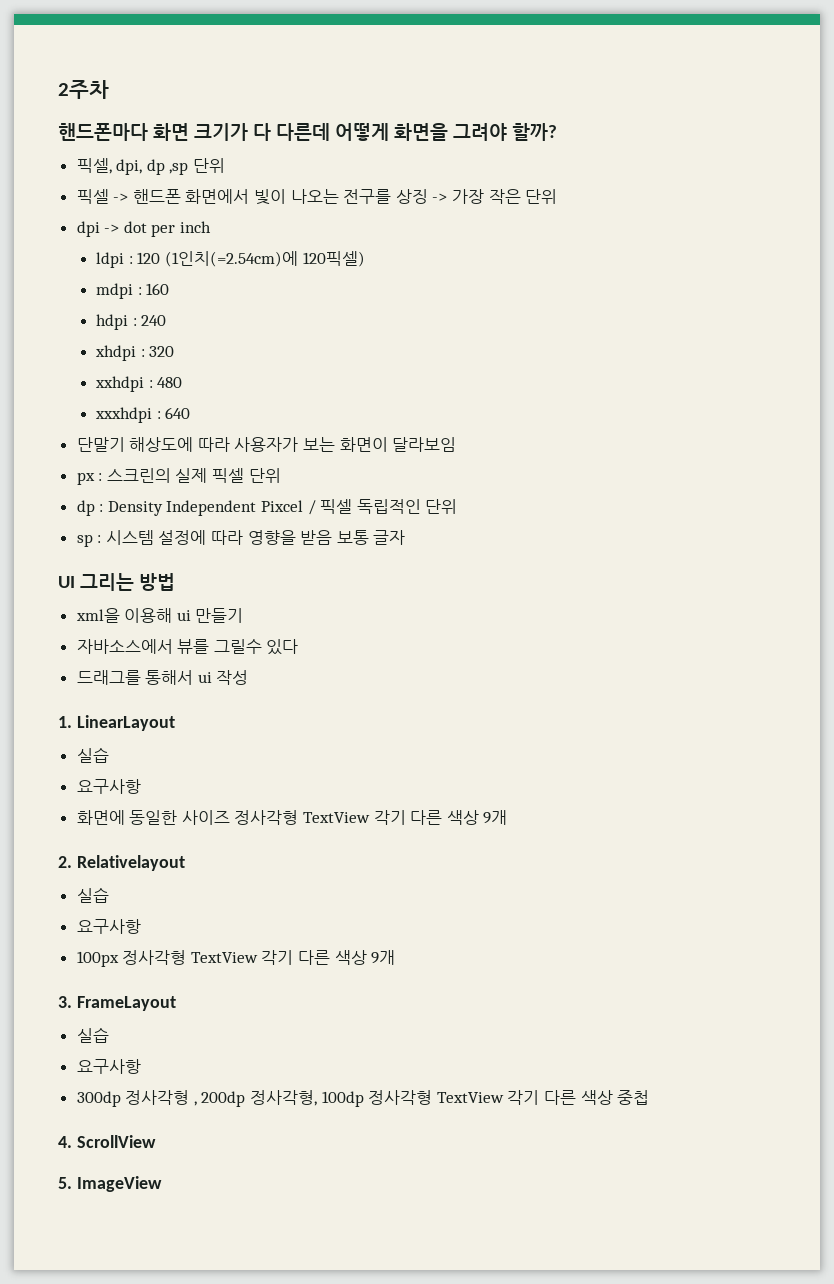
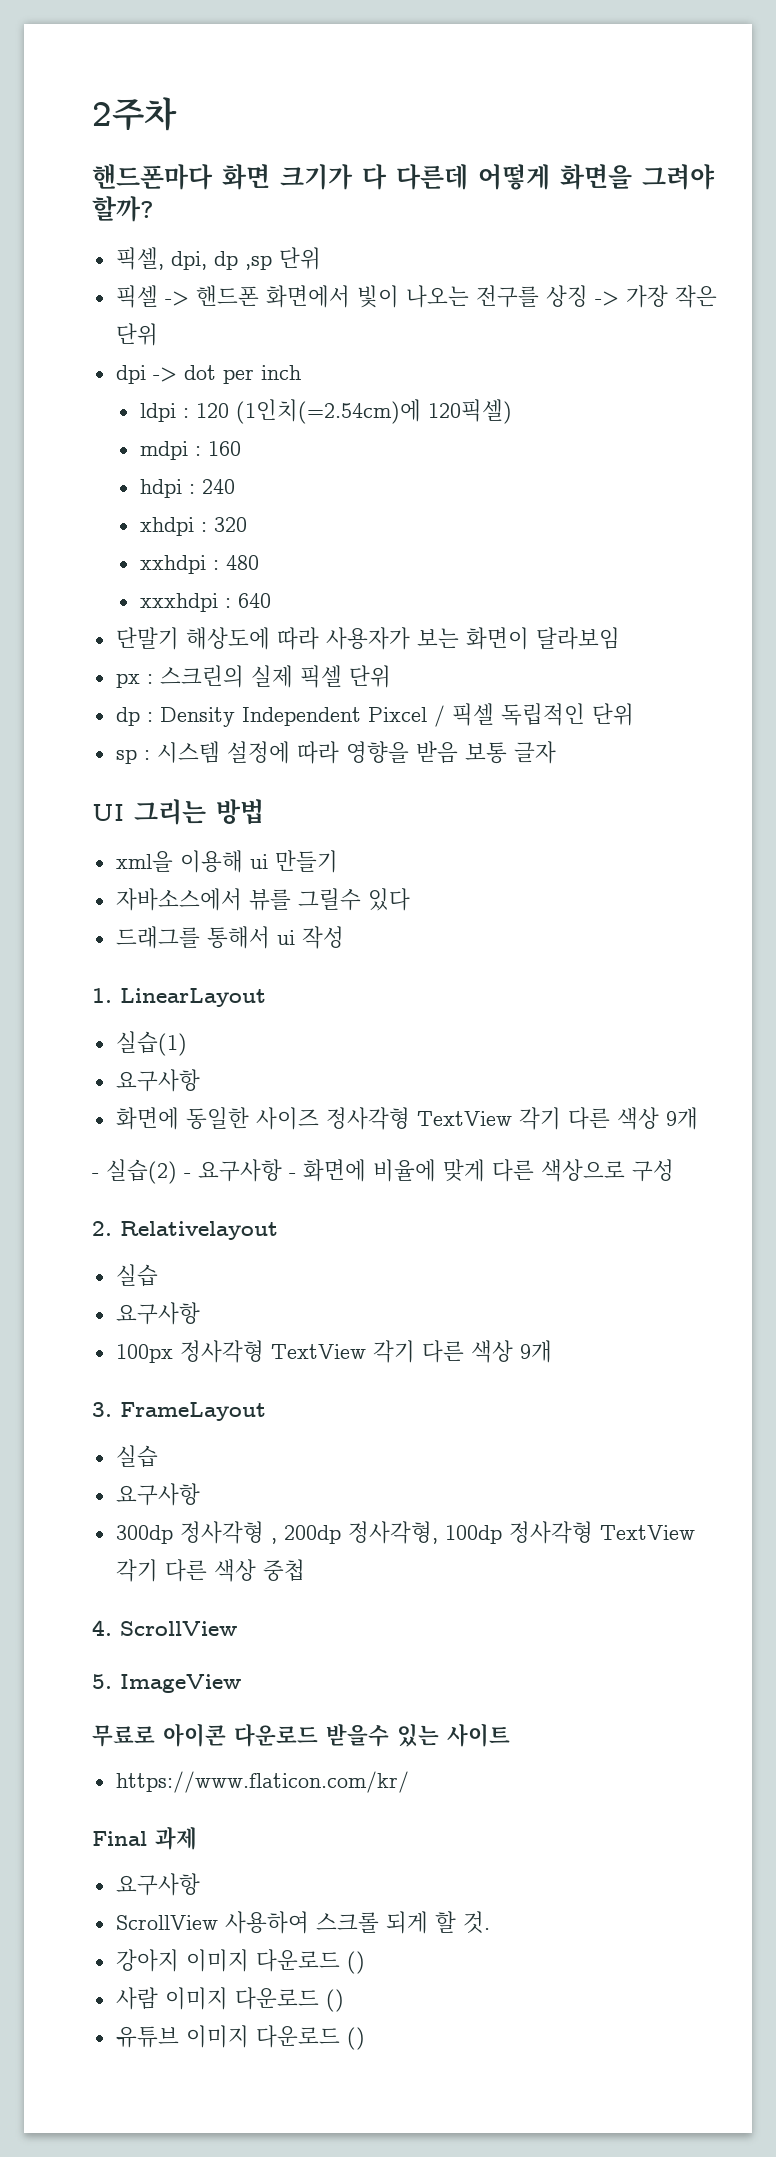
  1. LinearLayout
- 실습
+ 실습(1)
+ - 실습(2) - 요구사항 - 화면에 비율에 맞게 다른 색상으로 구성
+ 무료로 아이콘 다운로드 받을수 있는 사이트
+ https://www.flaticon.com/kr/
+ Final 과제
+ 요구사항
+ ScrollView 사용하여 스크롤 되게 할 것.
+ 강아지 이미지 다운로드 ()
+ 사람 이미지 다운로드 ()
+ 유튜브 이미지 다운로드 ()

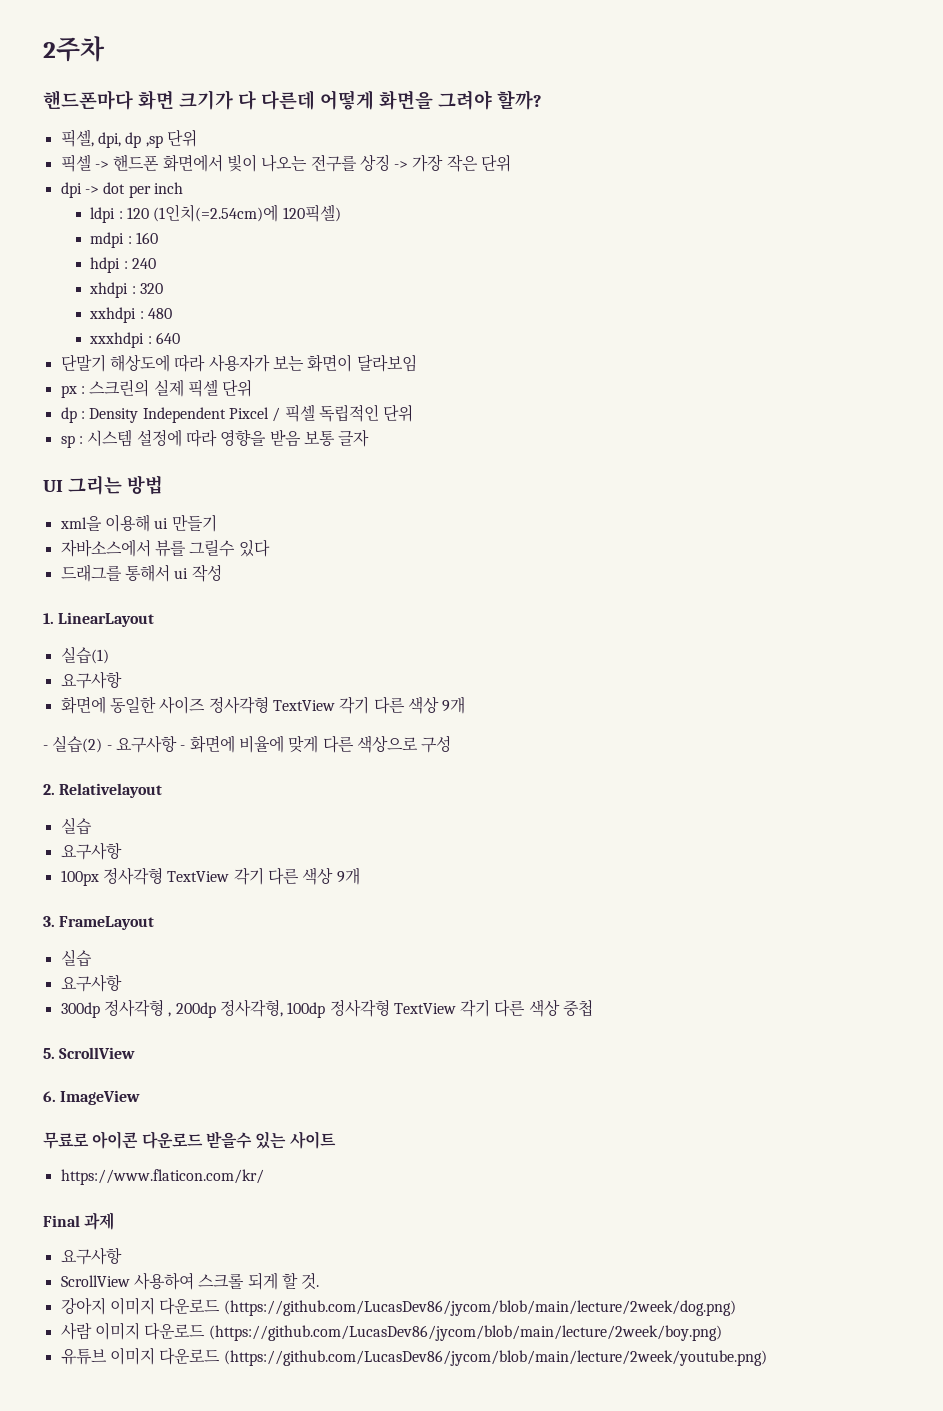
- 4. ScrollView
+ 5. ScrollView
- 5. ImageView
+ 6. ImageView
- 강아지 이미지 다운로드 ()
+ 강아지 이미지 다운로드 (https://github.com/LucasDev86/jycom/blob/main/lecture/2week/dog.png)
- 사람 이미지 다운로드 ()
+ 사람 이미지 다운로드 (https://github.com/LucasDev86/jycom/blob/main/lecture/2week/boy.png)
- 유튜브 이미지 다운로드 ()
+ 유튜브 이미지 다운로드 (https://github.com/LucasDev86/jycom/blob/main/lecture/2week/youtube.png)

